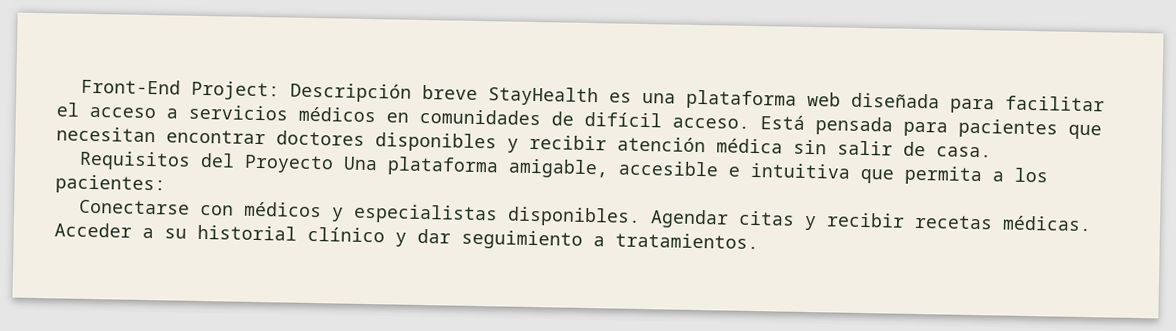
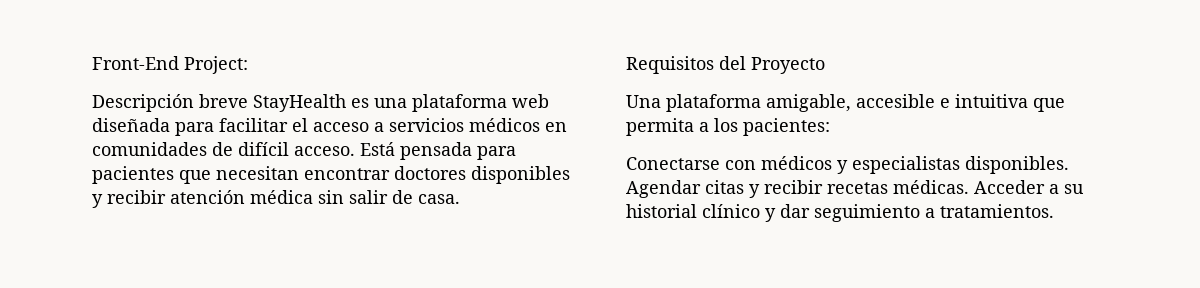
- Front-End Project: Descripción breve StayHealth es una plataforma web diseñada para facilitar el acceso a servicios médicos en comunidades de difícil acceso.
+ Front-End Project:
+ Descripción breve StayHealth es una plataforma web diseñada para facilitar el acceso a servicios médicos en comunidades de difícil acceso.
- Requisitos del Proyecto Una plataforma amigable, accesible e intuitiva que permita a los pacientes:
+ Requisitos del Proyecto
+ Una plataforma amigable, accesible e intuitiva que permita a los pacientes:

